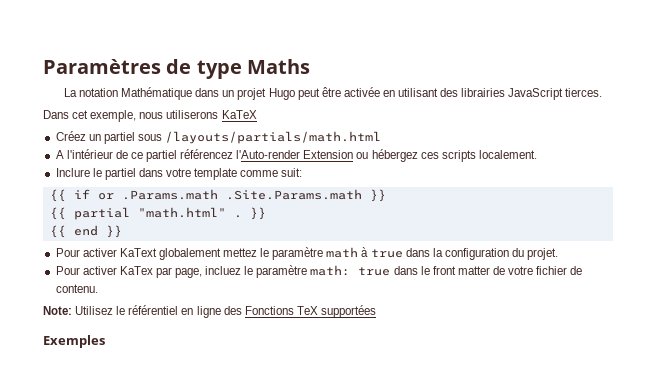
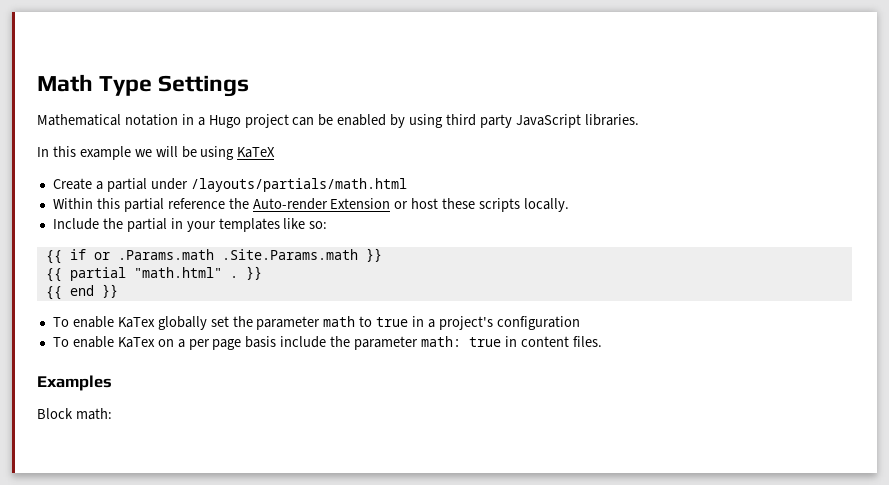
- Paramètres de type Maths
- La notation Mathématique dans un projet Hugo peut être activée en utilisant des librairies JavaScript tierces.
- Dans cet exemple, nous utiliserons KaTeX
- Créez un partiel sous /layouts/partials/math.html
- A l'intérieur de ce partiel référencez l'Auto-render Extension ou hébergez ces scripts localement.
- Inclure le partiel dans votre template comme suit:
+ Math Type Settings
+ Mathematical notation in a Hugo project can be enabled by using third party JavaScript libraries.
+ In this example we will be using KaTeX
+ Create a partial under /layouts/partials/math.html
+ Within this partial reference the Auto-render Extension or host these scripts locally.
+ Include the partial in your templates like so:
- Pour activer KaText globalement mettez le paramètre math à true dans la configuration du projet.
- Pour activer KaTex par page, incluez le paramètre math: true dans le front matter de votre fichier de contenu.
- Note: Utilisez le référentiel en ligne des Fonctions TeX supportées
- Exemples
+ To enable KaTex globally set the parameter math to true in a project's configuration
+ To enable KaTex on a per page basis include the parameter math: true in content files.
+ Examples
+ Block math:

